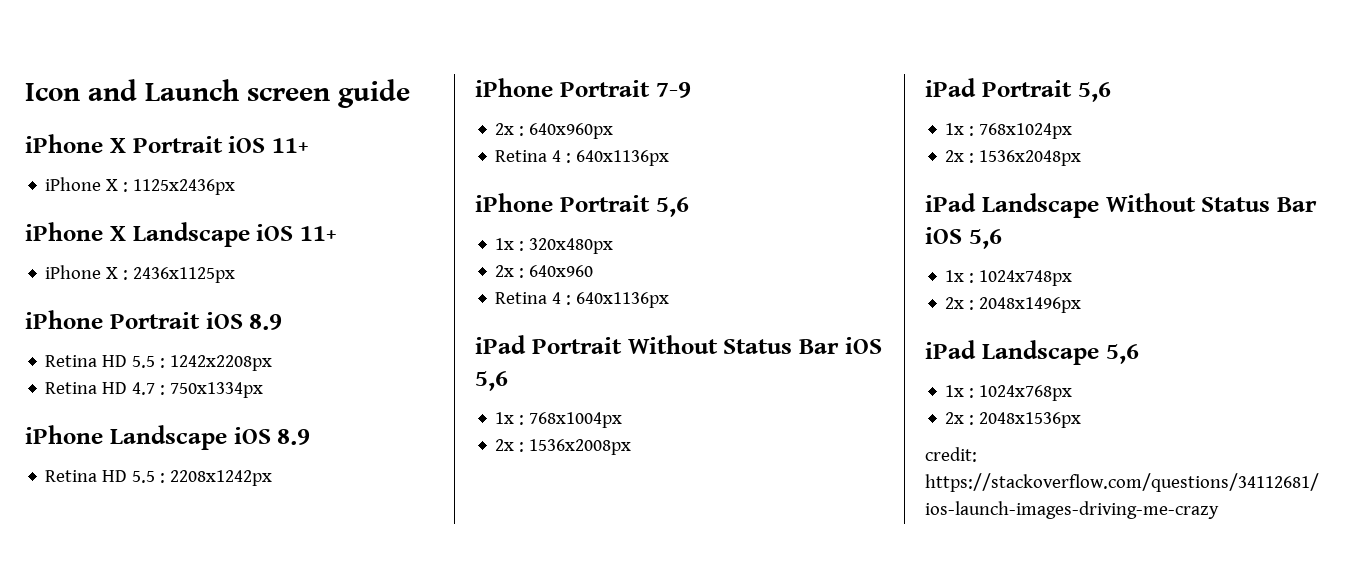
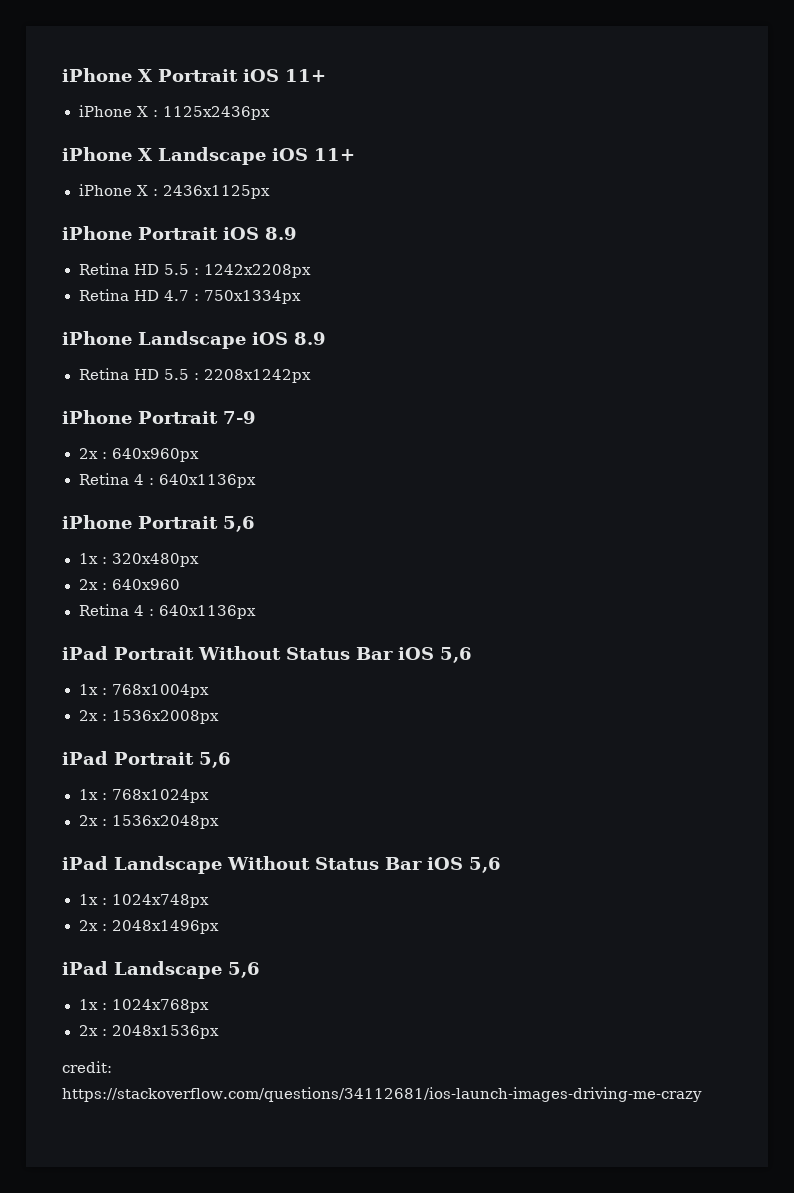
- Icon and Launch screen guide

